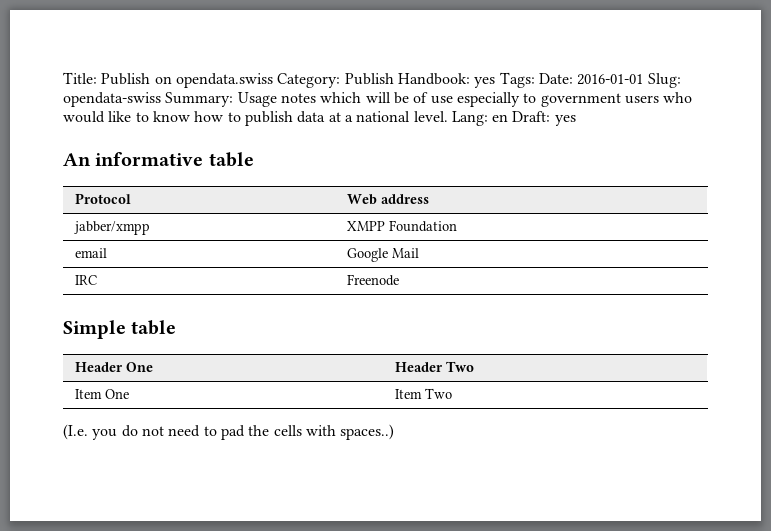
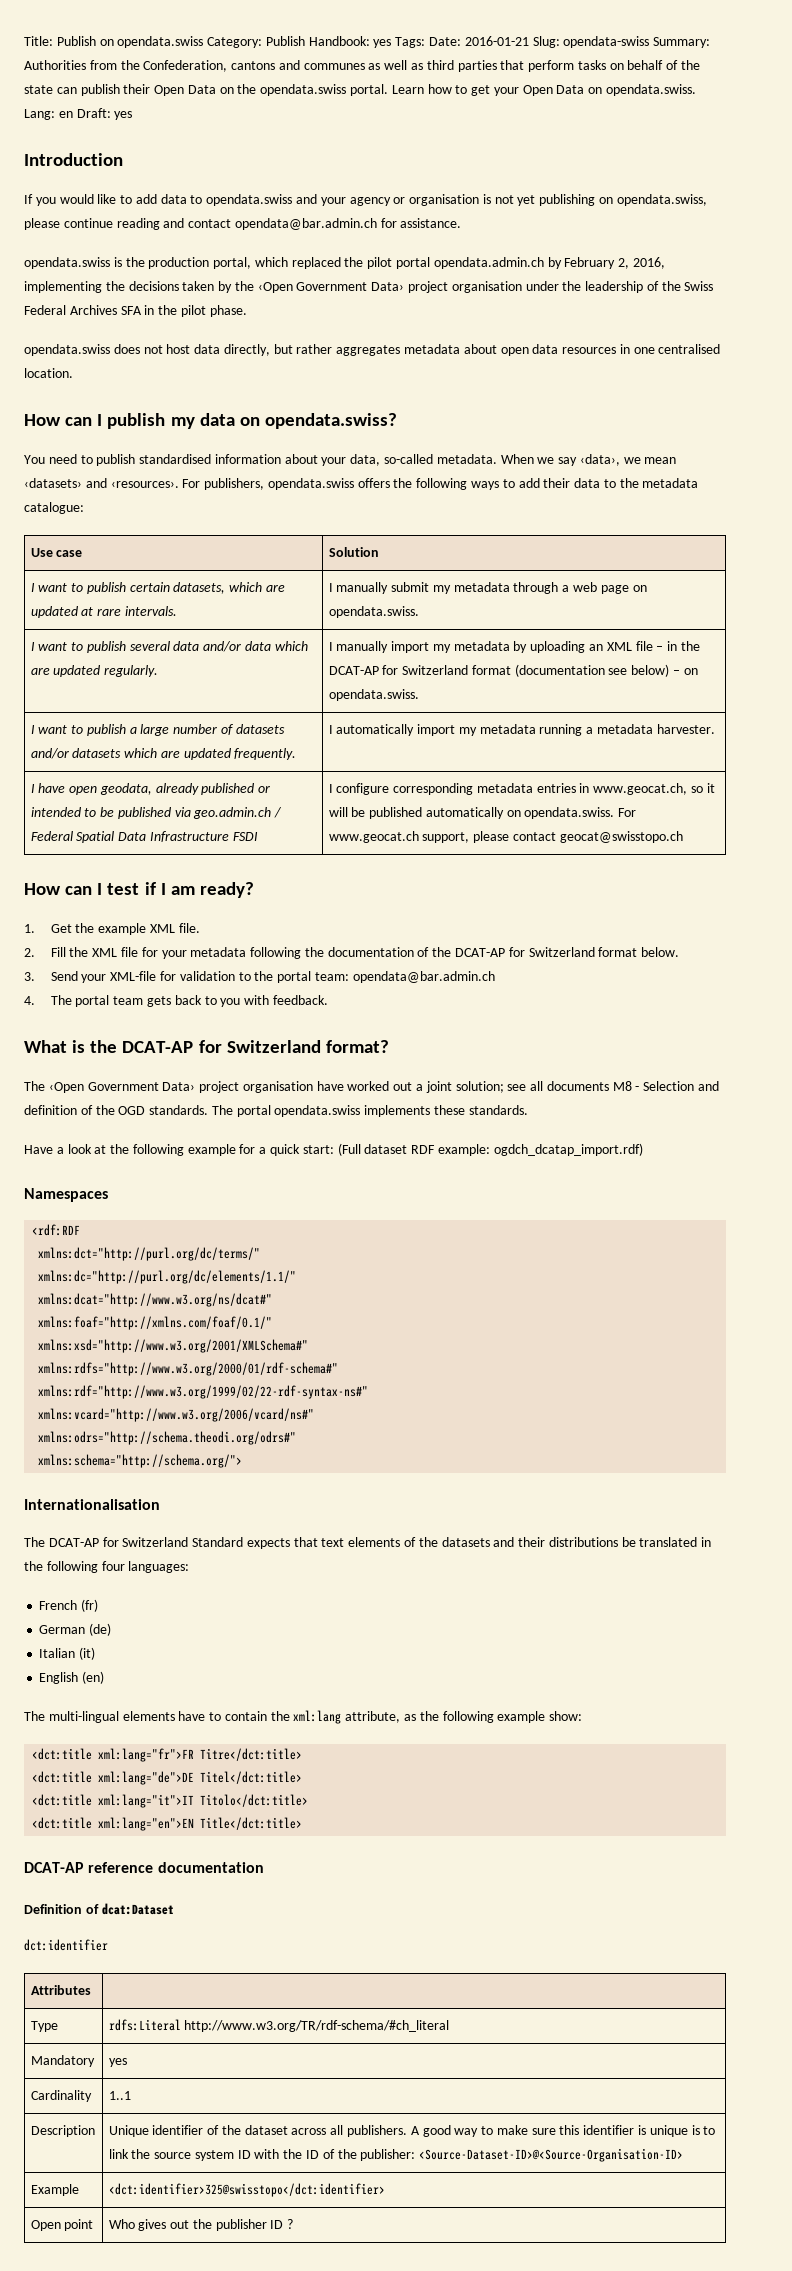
- Title: Publish on opendata.swiss Category: Publish Handbook: yes Tags: Date: 2016-01-01 Slug: opendata-swiss Summary: Usage notes which will be of use especially to government users who would like to know how to publish data at a national level. Lang: en Draft: yes
- An informative table
- Protocol | Web address
- jabber/xmpp | XMPP Foundation
- email | Google Mail
- IRC | Freenode
- Simple table
- Header One | Header Two
- Item One | Item Two
- (I.e. you do not need to pad the cells with spaces..)
+ Title: Publish on opendata.swiss Category: Publish Handbook: yes Tags: Date: 2016-01-21 Slug: opendata-swiss Summary: Authorities from the Confederation, cantons and communes as well as third parties that perform tasks on behalf of the state can publish their Open Data on the opendata.swiss portal. Learn how to get your Open Data on opendata.swiss. Lang: en Draft: yes
+ Introduction
+ If you would like to add data to opendata.swiss and your agency or organisation is not yet publishing on opendata.swiss, please continue reading and contact opendata@bar.admin.ch for assistance.
+ opendata.swiss is the production portal, which replaced the pilot portal opendata.admin.ch by February 2, 2016, implementing the decisions taken by the ‹Open Government Data› project organisation under the leadership of the Swiss Federal Archives SFA in the pilot phase.
+ opendata.swiss does not host data directly, but rather aggregates metadata about open data resources in one centralised location.
+ How can I publish my data on opendata.swiss?
+ You need to publish standardised information about your data, so-called metadata. When we say ‹data›, we mean ‹datasets› and ‹resources›. For publishers, opendata.swiss offers the following ways to add their data to the metadata catalogue:
+ Use case | Solution
+ I want to publish certain datasets, which are updated at rare intervals. | I manually submit my metadata through a web page on opendata.swiss.
+ I want to publish several data and/or data which are updated regularly. | I manually import my metadata by uploading an XML file – in the DCAT-AP for Switzerland format (documentation see below) – on opendata.swiss.
+ I want to publish a large number of datasets and/or datasets which are updated frequently. | I automatically import my metadata running a metadata harvester.
+ I have open geodata, already published or intended to be published via geo.admin.ch / Federal Spatial Data Infrastructure FSDI | I configure corresponding metadata entries in www.geocat.ch, so it will be published automatically on opendata.swiss. For www.geocat.ch support, please contact geocat@swisstopo.ch
+ How can I test if I am ready?
+ 1. Get the example XML file.
+ 2. Fill the XML file for your metadata following the documentation of the DCAT-AP for Switzerland format below.
+ 3. Send your XML-file for validation to the portal team: opendata@bar.admin.ch
+ 4. The portal team gets back to you with feedback.
+ What is the DCAT-AP for Switzerland format?
+ The ‹Open Government Data› project organisation have worked out a joint solution; see all documents M8 - Selection and definition of the OGD standards. The portal opendata.swiss implements these standards.
+ Have a look at the following example for a quick start: (Full dataset RDF example: ogdch_dcatap_import.rdf)
+ Namespaces
+ <rdf:RDF
+ xmlns:dct="http://purl.org/dc/terms/"
+ xmlns:dc="http://purl.org/dc/elements/1.1/"
+ xmlns:dcat="http://www.w3.org/ns/dcat#"
+ xmlns:foaf="http://xmlns.com/foaf/0.1/"
+ xmlns:xsd="http://www.w3.org/2001/XMLSchema#"
+ xmlns:rdfs="http://www.w3.org/2000/01/rdf-schema#"
+ xmlns:rdf="http://www.w3.org/1999/02/22-rdf-syntax-ns#"
+ xmlns:vcard="http://www.w3.org/2006/vcard/ns#"
+ xmlns:odrs="http://schema.theodi.org/odrs#"
+ xmlns:schema="http://schema.org/">
+ Internationalisation
+ The DCAT-AP for Switzerland Standard expects that text elements of the datasets and their distributions be translated in the following four languages:
+ French (fr)
+ German (de)
+ Italian (it)
+ English (en)
+ The multi-lingual elements have to contain the xml:lang attribute, as the following example show:
+ <dct:title xml:lang="fr">FR Titre</dct:title>
+ <dct:title xml:lang="de">DE Titel</dct:title>
+ <dct:title xml:lang="it">IT Titolo</dct:title>
+ <dct:title xml:lang="en">EN Title</dct:title>
+ DCAT-AP reference documentation
+ Definition of dcat:Dataset
+ dct:identifier
+ Attributes |
+ Type | rdfs:Literal http://www.w3.org/TR/rdf-schema/#ch_literal
+ Mandatory | yes
+ Cardinality | 1..1
+ Description | Unique identifier of the dataset across all publishers. A good way to make sure this identifier is unique is to link the source system ID with the ID of the publisher: <Source-Dataset-ID>@<Source-Organisation-ID>
+ Example | <dct:identifier>325@swisstopo</dct:identifier>
+ Open point | Who gives out the publisher ID ?

